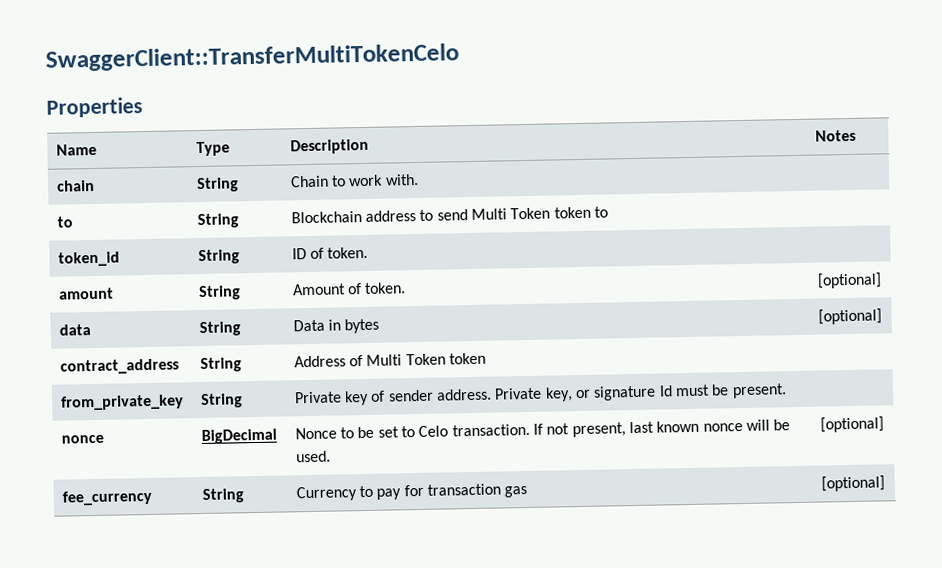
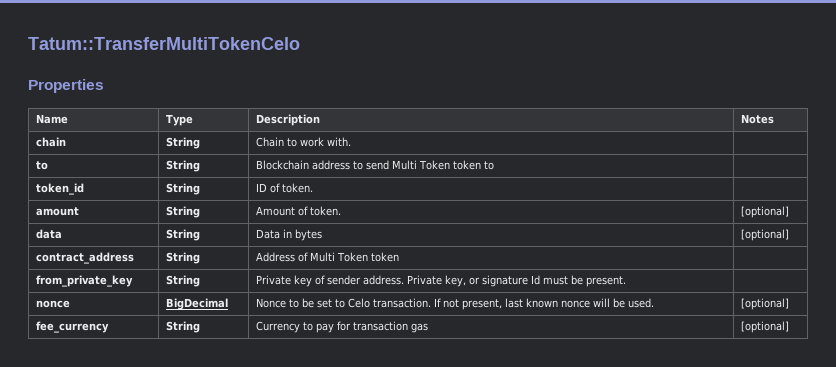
- SwaggerClient::TransferMultiTokenCelo
+ Tatum::TransferMultiTokenCelo

